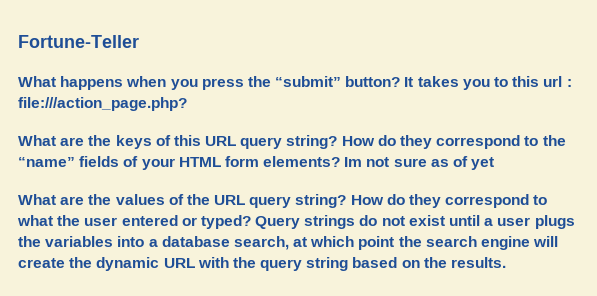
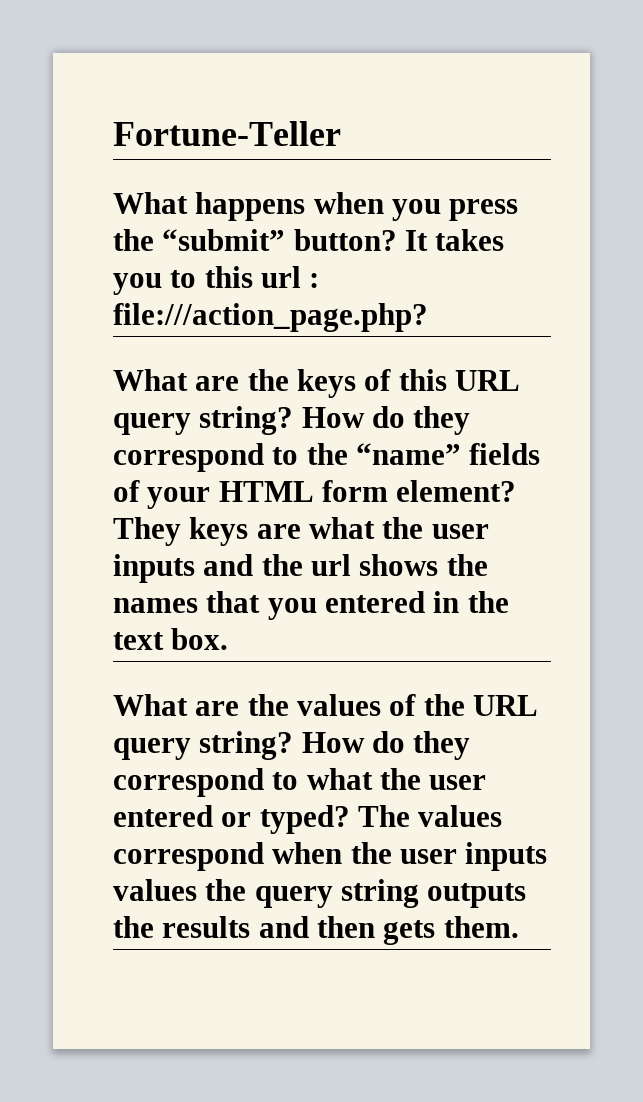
- How do they correspond to the “name” fields of your HTML form elements? Im not sure as of yet
+ How do they correspond to the “name” fields of your HTML form element? They keys are what the user inputs and the url shows the names that you entered in the text box.
- Query strings do not exist until a user plugs the variables into a database search, at which point the search engine will create the dynamic URL with the query string based on the results.
+ The values correspond when the user inputs values the query string outputs the results and then gets them.

